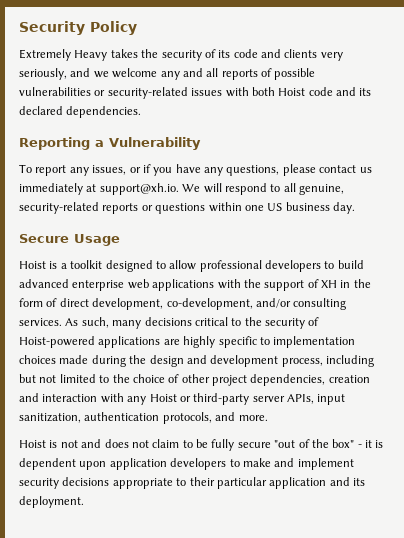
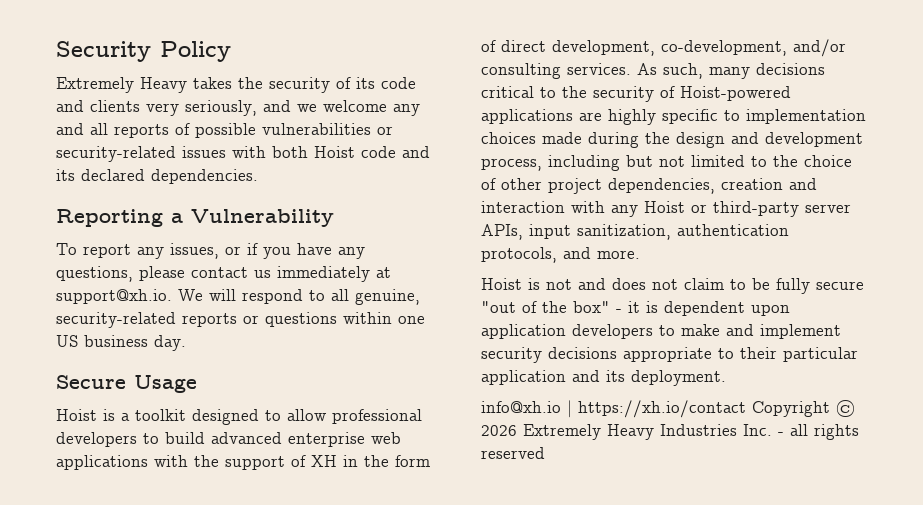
+ info@xh.io | https://xh.io/contact Copyright © 2026 Extremely Heavy Industries Inc. - all rights reserved

